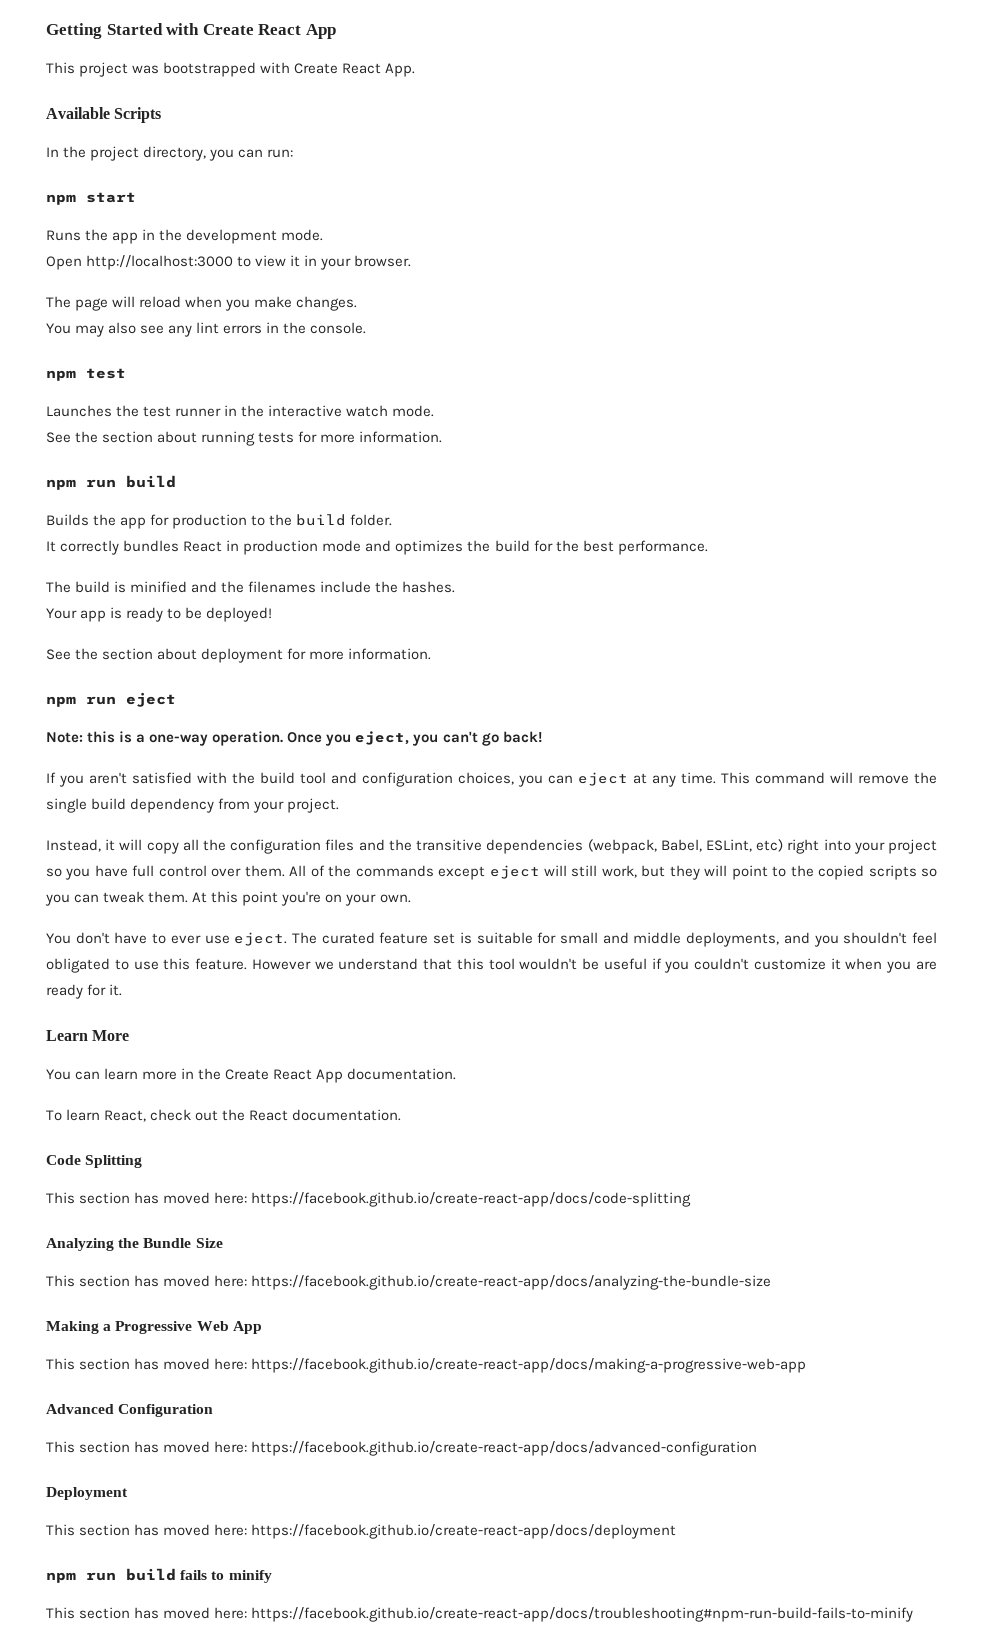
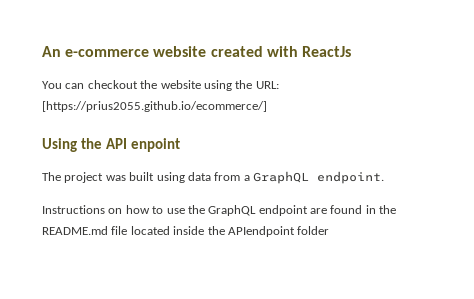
- Getting Started with Create React App
- This project was bootstrapped with Create React App.
- Available Scripts
- In the project directory, you can run:
- npm start
- Runs the app in the development mode.
- Open http://localhost:3000 to view it in your browser.
- The page will reload when you make changes.
- You may also see any lint errors in the console.
- npm test
- Launches the test runner in the interactive watch mode.
- See the section about running tests for more information.
- npm run build
- Builds the app for production to the build folder.
- It correctly bundles React in production mode and optimizes the build for the best performance.
- The build is minified and the filenames include the hashes.
- Your app is ready to be deployed!
- See the section about deployment for more information.
- npm run eject
- Note: this is a one-way operation. Once you eject, you can't go back!
- If you aren't satisfied with the build tool and configuration choices, you can eject at any time. This command will remove the single build dependency from your project.
- Instead, it will copy all the configuration files and the transitive dependencies (webpack, Babel, ESLint, etc) right into your project so you have full control over them. All of the commands except eject will still work, but they will point to the copied scripts so you can tweak them. At this point you're on your own.
- You don't have to ever use eject. The curated feature set is suitable for small and middle deployments, and you shouldn't feel obligated to use this feature. However we understand that this tool wouldn't be useful if you couldn't customize it when you are ready for it.
- Learn More
- You can learn more in the Create React App documentation.
- To learn React, check out the React documentation.
- Code Splitting
- This section has moved here: https://facebook.github.io/create-react-app/docs/code-splitting
- Analyzing the Bundle Size
- This section has moved here: https://facebook.github.io/create-react-app/docs/analyzing-the-bundle-size
- Making a Progressive Web App
- This section has moved here: https://facebook.github.io/create-react-app/docs/making-a-progressive-web-app
- Advanced Configuration
- This section has moved here: https://facebook.github.io/create-react-app/docs/advanced-configuration
- Deployment
- This section has moved here: https://facebook.github.io/create-react-app/docs/deployment
- npm run build fails to minify
- This section has moved here: https://facebook.github.io/create-react-app/docs/troubleshooting#npm-run-build-fails-to-minify
+ An e-commerce website created with ReactJs
+ You can checkout the website using the URL: [https://prius2055.github.io/ecommerce/]
+ Using the API enpoint
+ The project was built using data from a GraphQL endpoint.
+ Instructions on how to use the GraphQL endpoint are found in the README.md file located inside the APIendpoint folder

